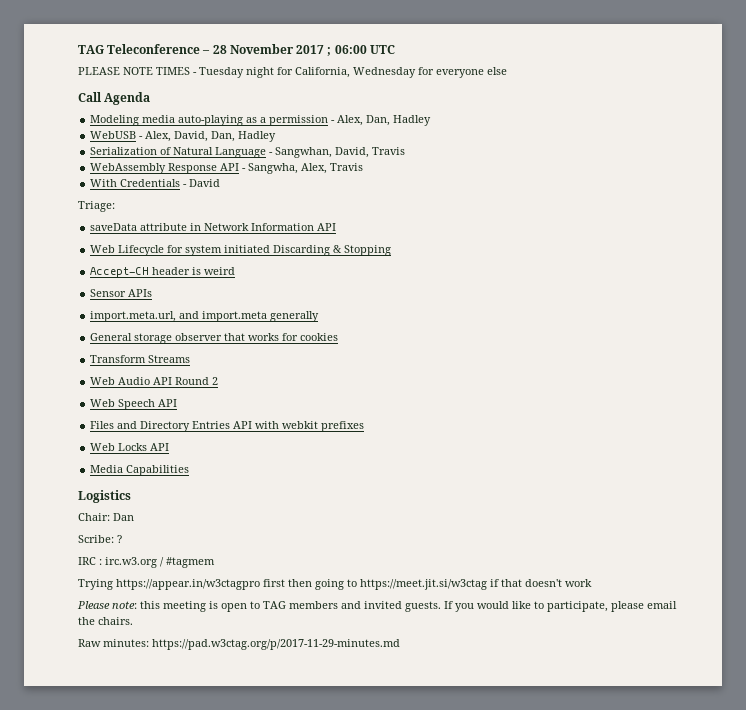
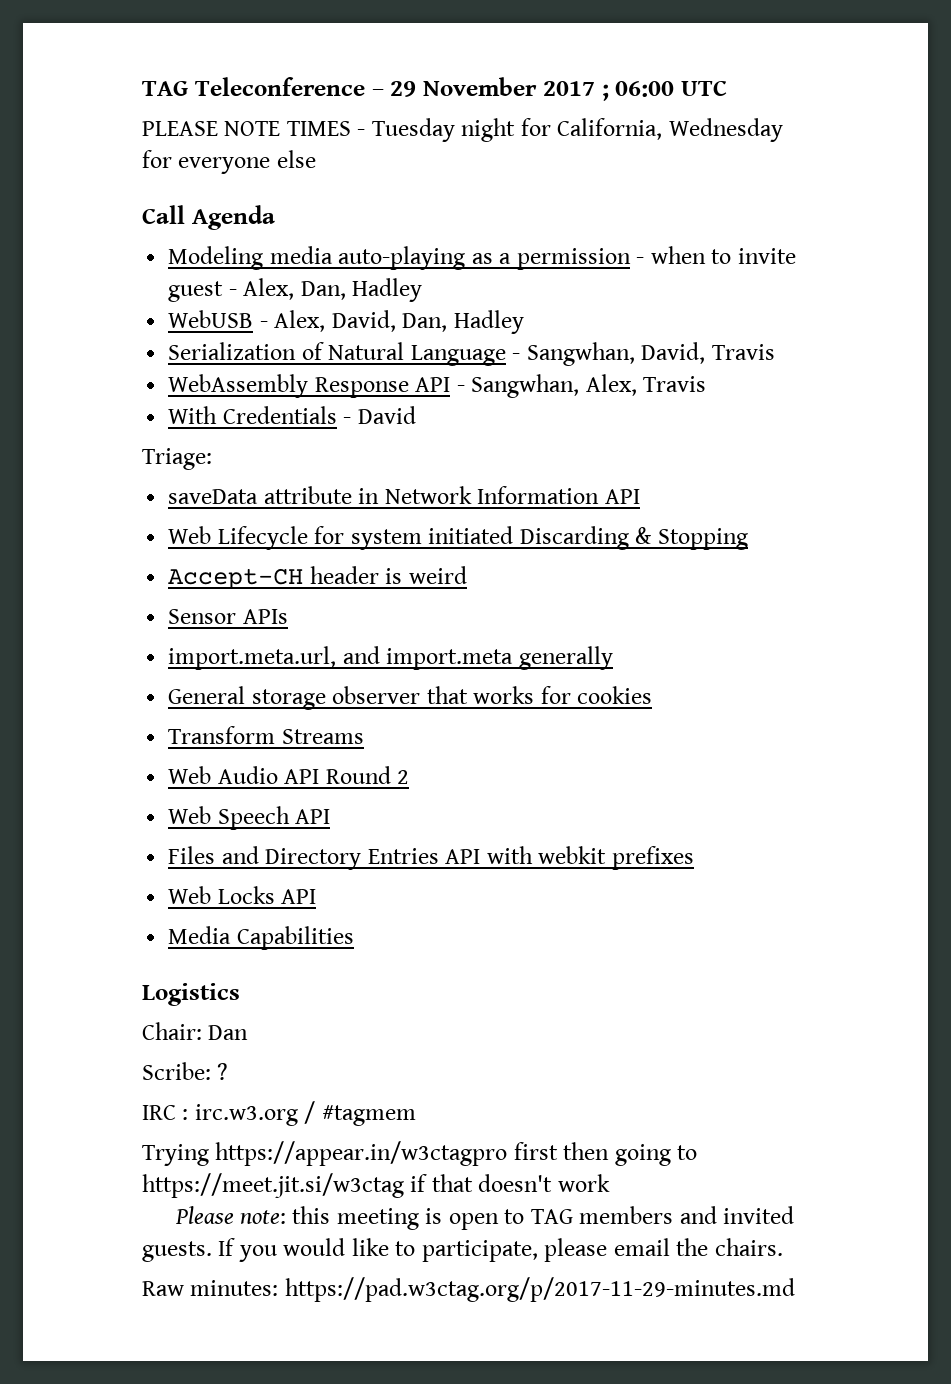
- TAG Teleconference – 28 November 2017 ; 06:00 UTC
+ TAG Teleconference – 29 November 2017 ; 06:00 UTC
- Modeling media auto-playing as a permission - Alex, Dan, Hadley
+ Modeling media auto-playing as a permission - when to invite guest - Alex, Dan, Hadley
- WebAssembly Response API - Sangwha, Alex, Travis
+ WebAssembly Response API - Sangwhan, Alex, Travis

